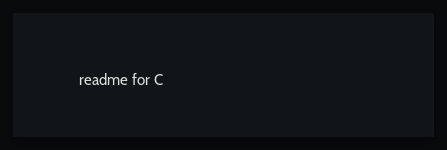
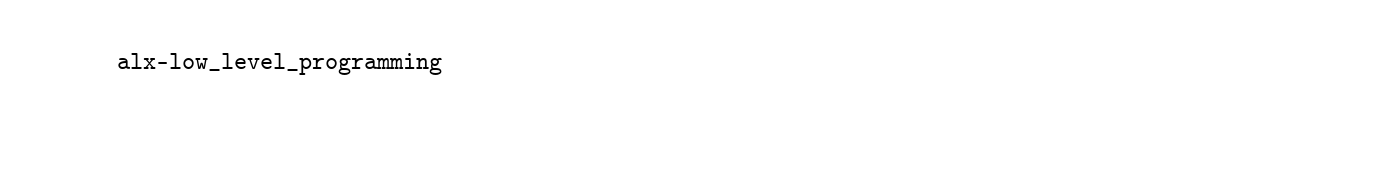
- readme for C
+ alx-low_level_programming

